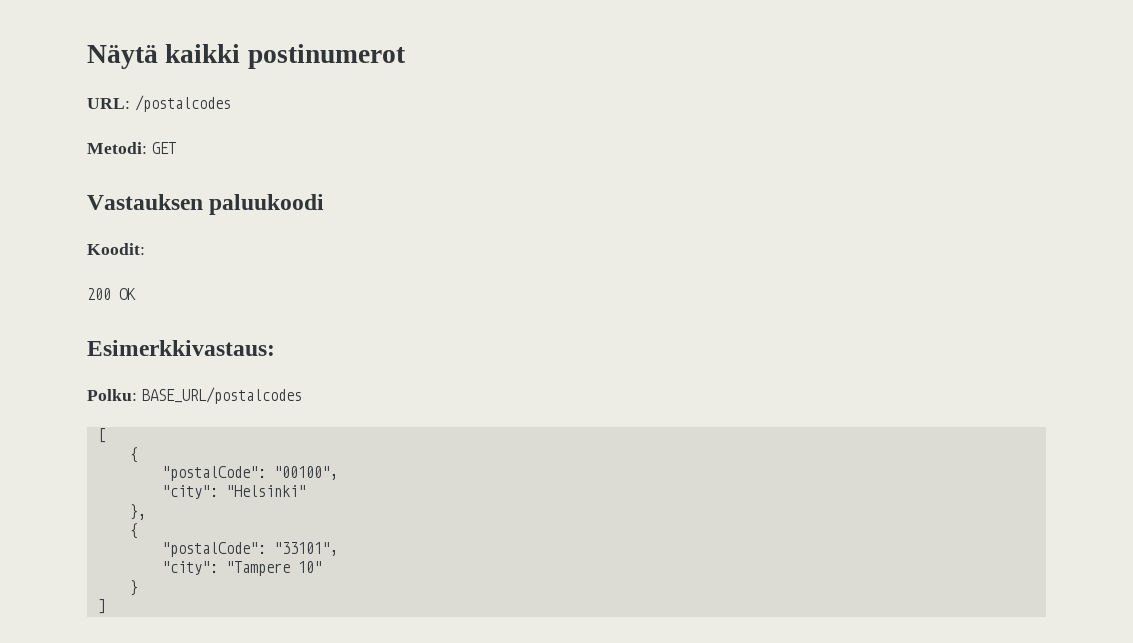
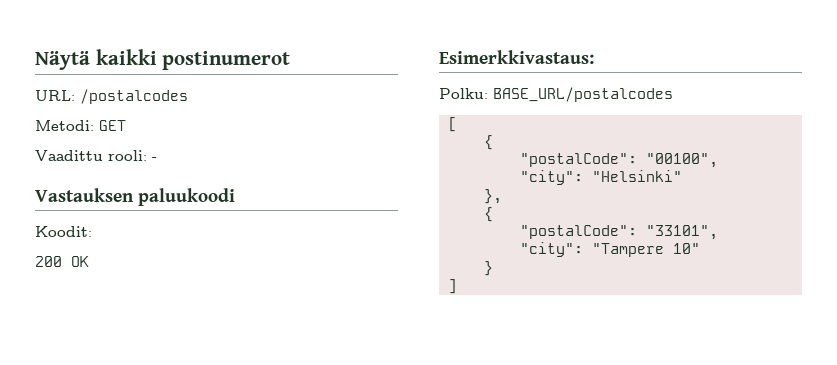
+ Vaadittu rooli: -

